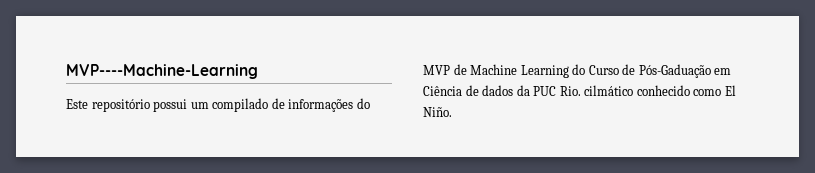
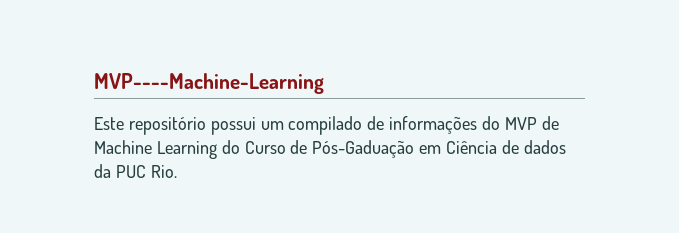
- Este repositório possui um compilado de informações do MVP de Machine Learning do Curso de Pós-Gaduação em Ciência de dados da PUC Rio. cilmático conhecido como El Niño.
+ Este repositório possui um compilado de informações do MVP de Machine Learning do Curso de Pós-Gaduação em Ciência de dados da PUC Rio.

